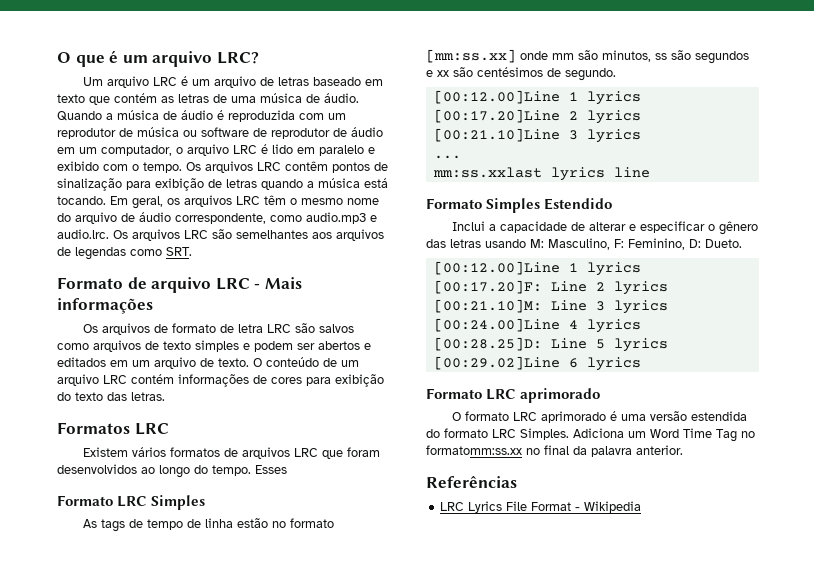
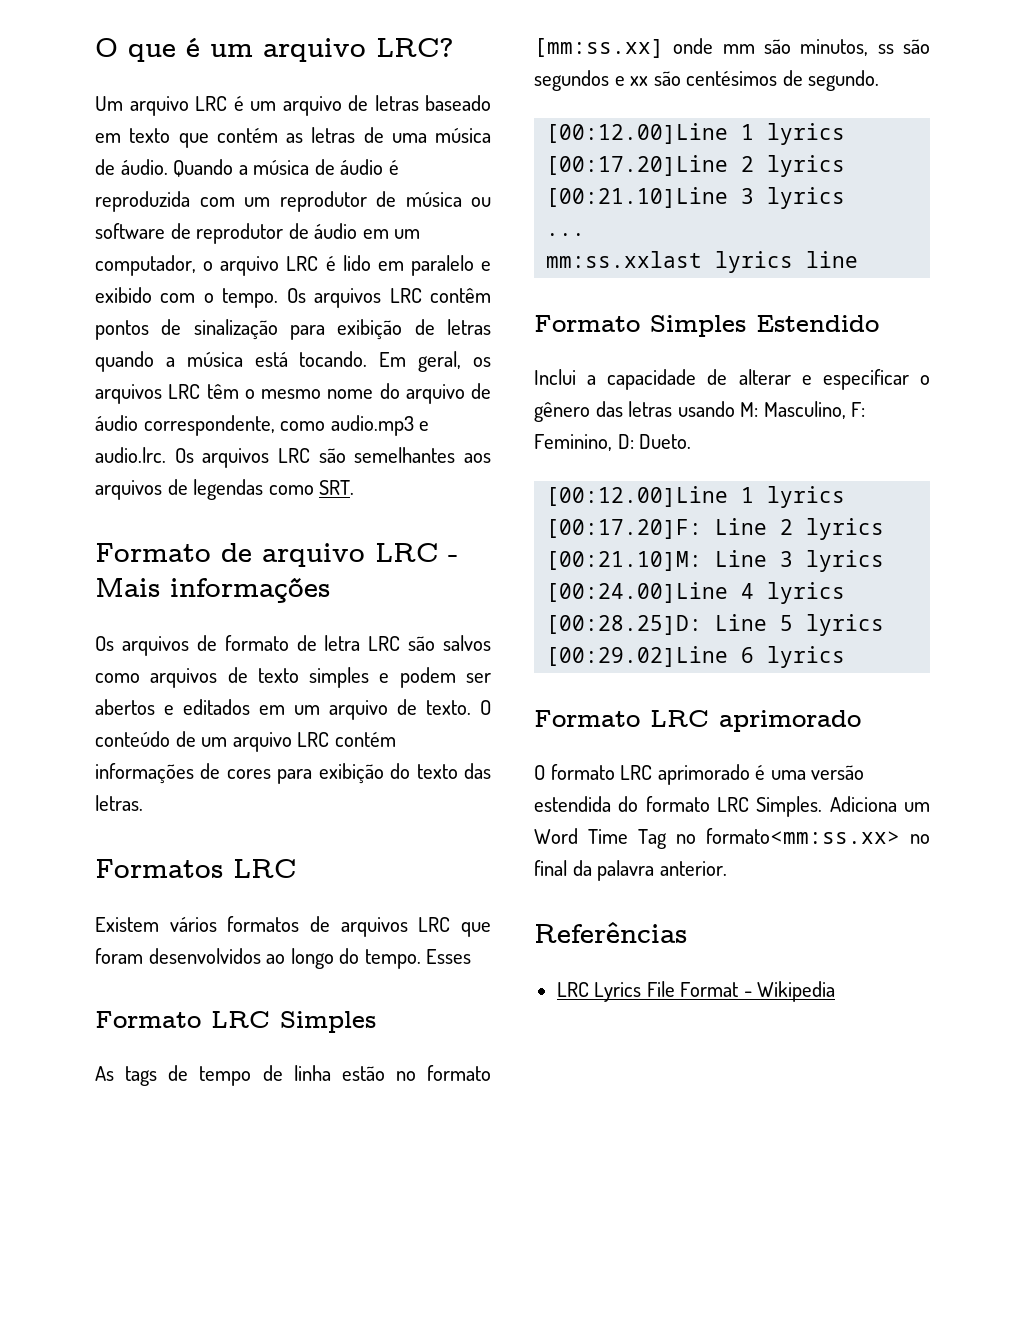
- Adiciona um Word Time Tag no formatomm:ss.xx no final da palavra anterior.
+ Adiciona um Word Time Tag no formato<mm:ss.xx> no final da palavra anterior.

